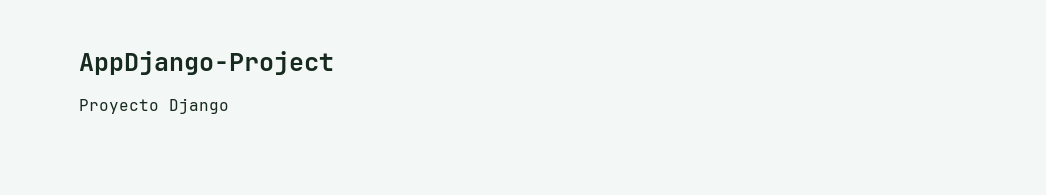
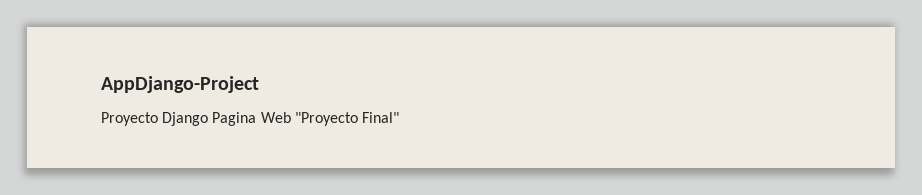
- Proyecto Django
+ Proyecto Django Pagina Web "Proyecto Final"

